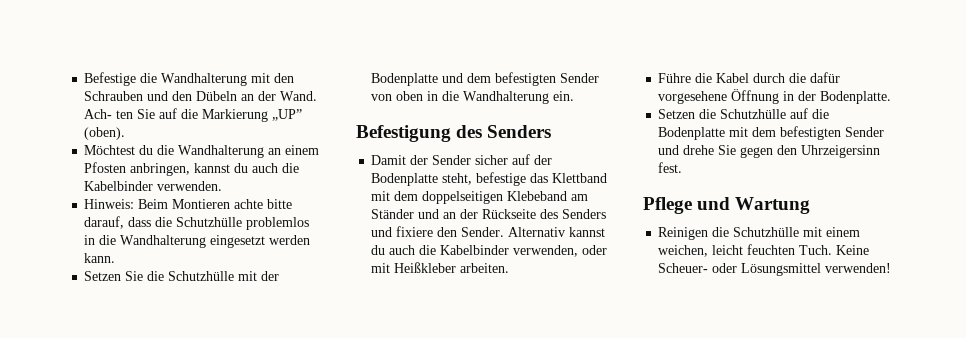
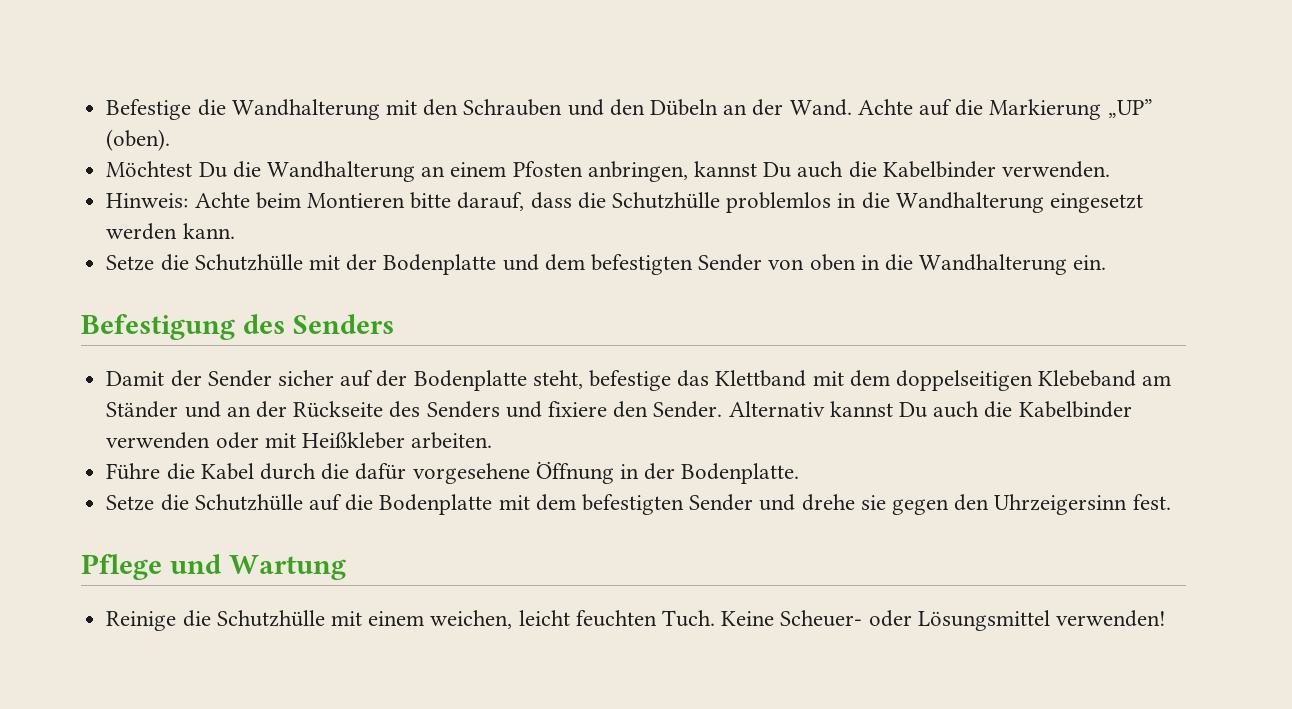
- Ach- ten Sie auf die Markierung „UP” (oben).
+ Achte auf die Markierung „UP” (oben).
- Möchtest du die Wandhalterung an einem Pfosten anbringen, kannst du auch die Kabelbinder verwenden.
+ Möchtest Du die Wandhalterung an einem Pfosten anbringen, kannst Du auch die Kabelbinder verwenden.
- Hinweis: Beim Montieren achte bitte darauf, dass die Schutzhülle problemlos in die Wandhalterung eingesetzt werden kann.
+ Hinweis: Achte beim Montieren bitte darauf, dass die Schutzhülle problemlos in die Wandhalterung eingesetzt werden kann.
- Setzen Sie die Schutzhülle mit der Bodenplatte und dem befestigten Sender von oben in die Wandhalterung ein.
+ Setze die Schutzhülle mit der Bodenplatte und dem befestigten Sender von oben in die Wandhalterung ein.
- Alternativ kannst du auch die Kabelbinder verwenden, oder mit Heißkleber arbeiten.
+ Alternativ kannst Du auch die Kabelbinder verwenden oder mit Heißkleber arbeiten.
- Setzen die Schutzhülle auf die Bodenplatte mit dem befestigten Sender und drehe Sie gegen den Uhrzeigersinn fest.
+ Setze die Schutzhülle auf die Bodenplatte mit dem befestigten Sender und drehe sie gegen den Uhrzeigersinn fest.
- Reinigen die Schutzhülle mit einem weichen, leicht feuchten Tuch.
+ Reinige die Schutzhülle mit einem weichen, leicht feuchten Tuch.

